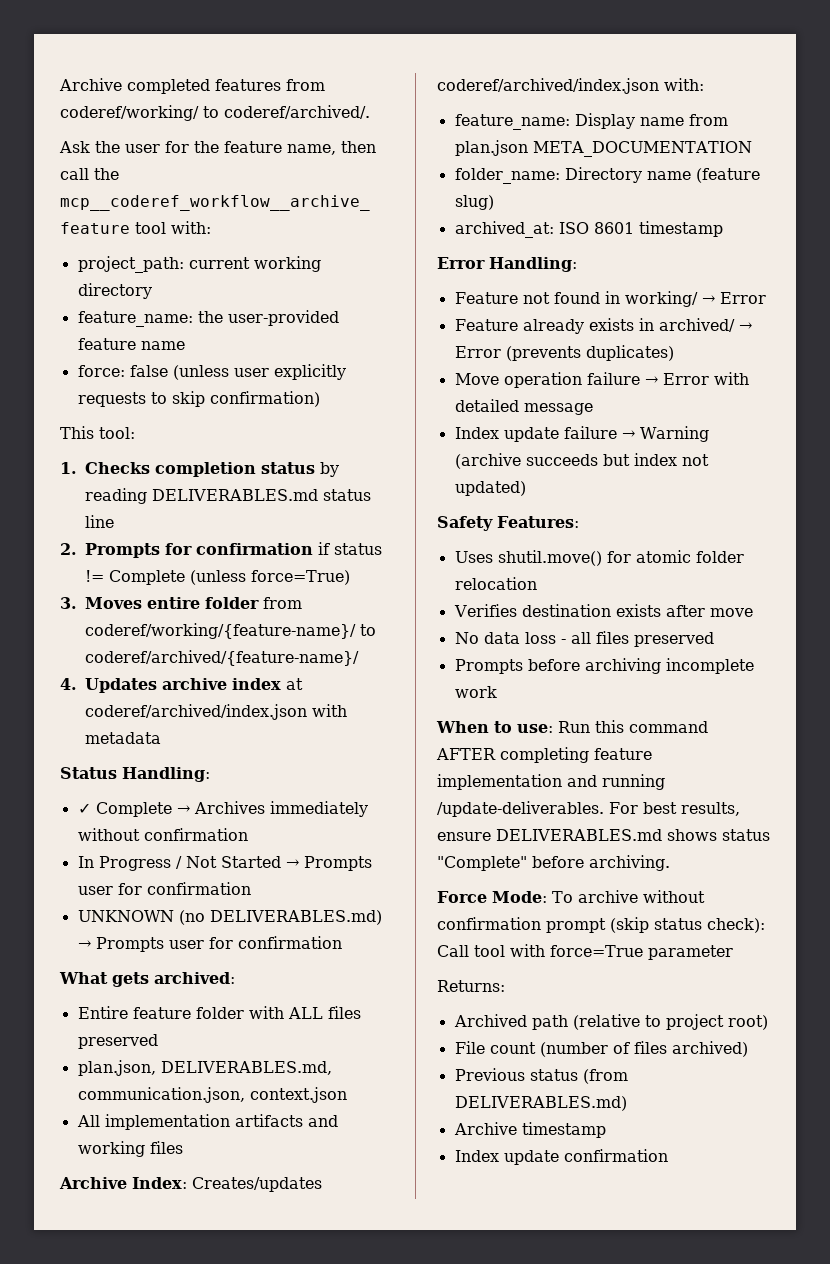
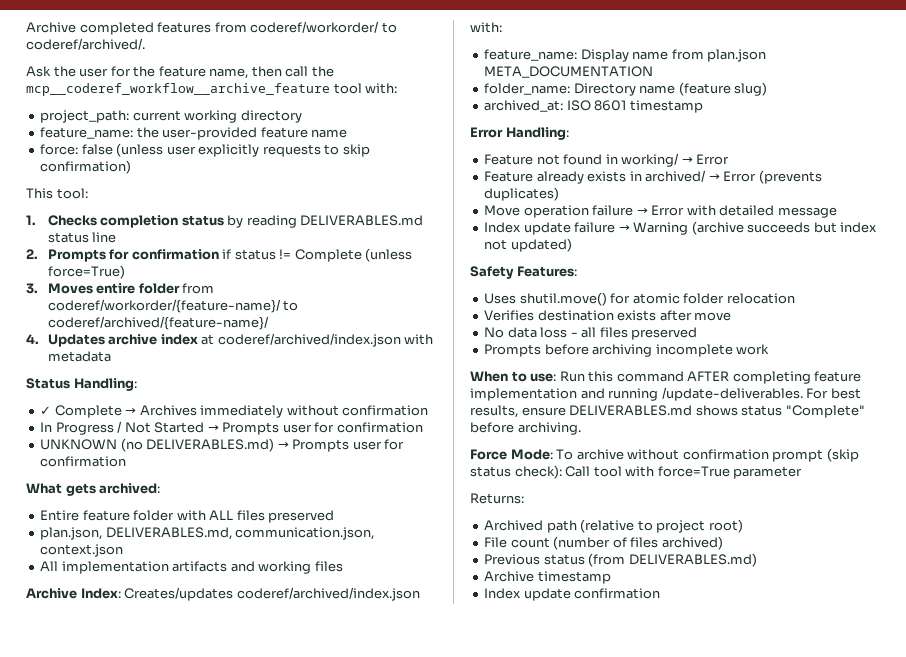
- Archive completed features from coderef/working/ to coderef/archived/.
+ Archive completed features from coderef/workorder/ to coderef/archived/.
- 3. Moves entire folder from coderef/working/{feature-name}/ to coderef/archived/{feature-name}/
+ 3. Moves entire folder from coderef/workorder/{feature-name}/ to coderef/archived/{feature-name}/

